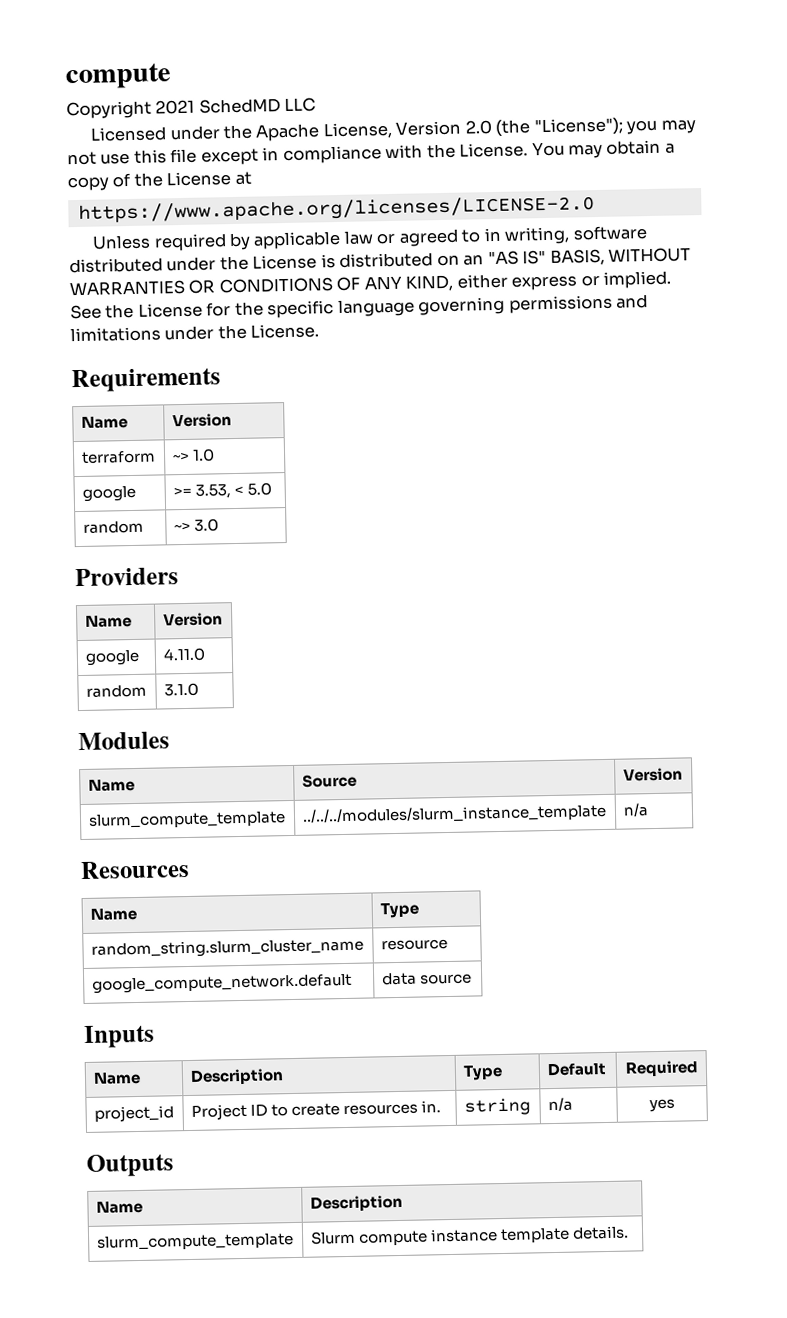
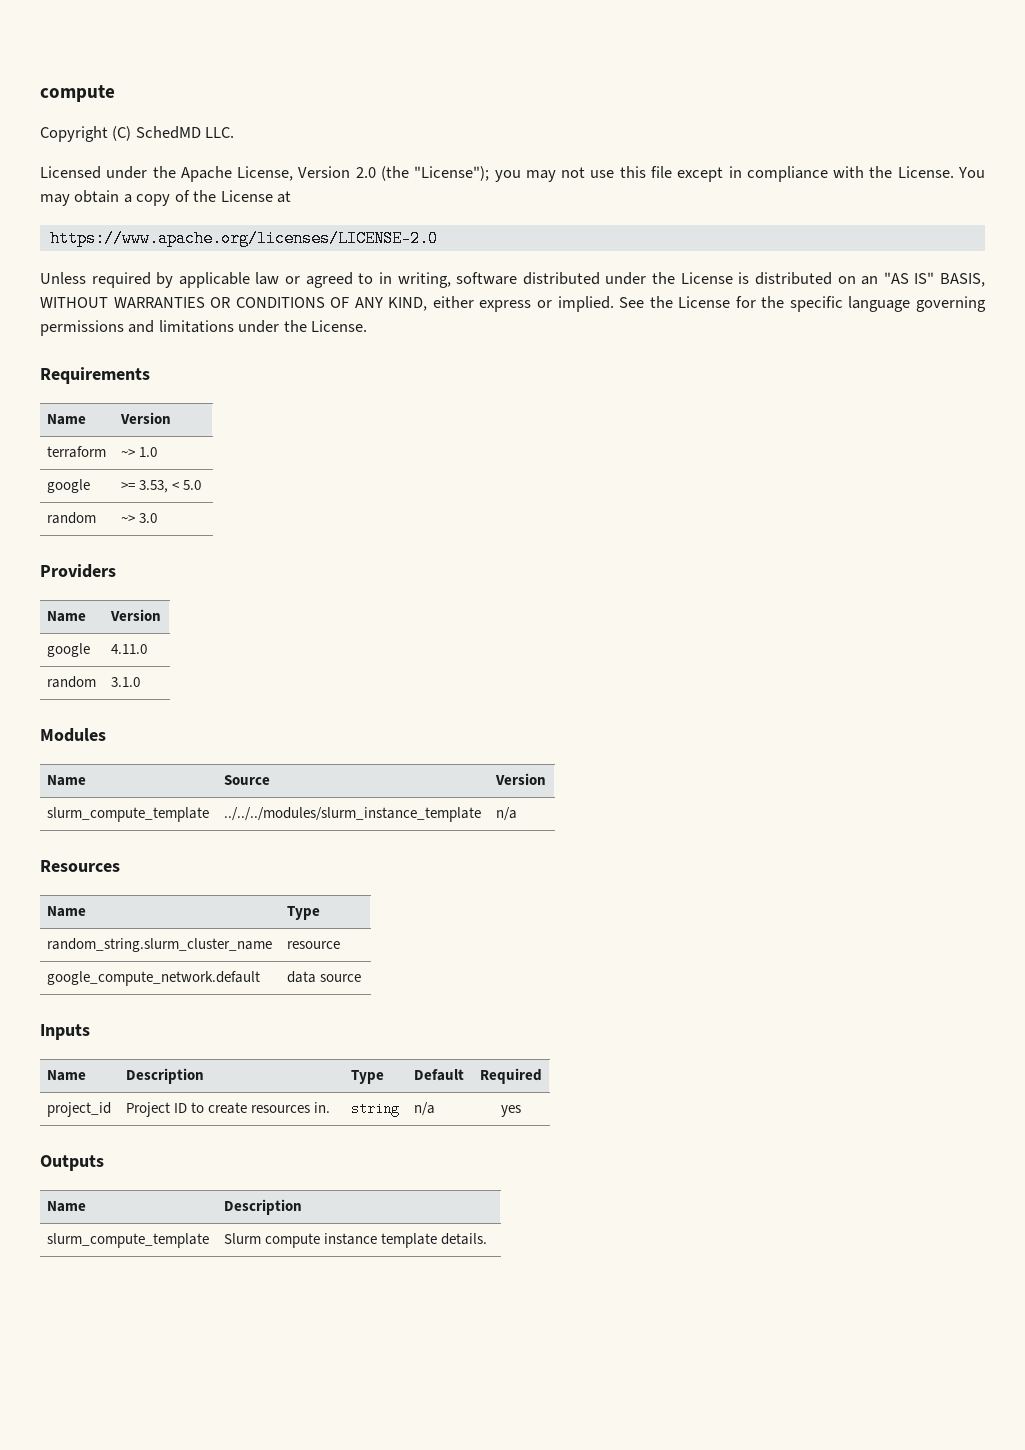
- Copyright 2021 SchedMD LLC
+ Copyright (C) SchedMD LLC.

